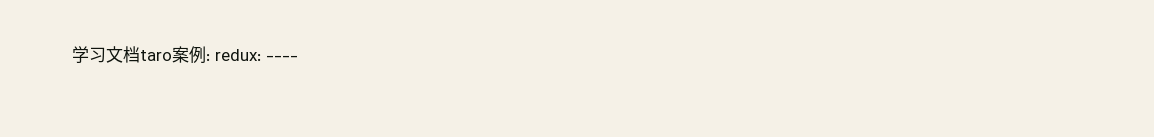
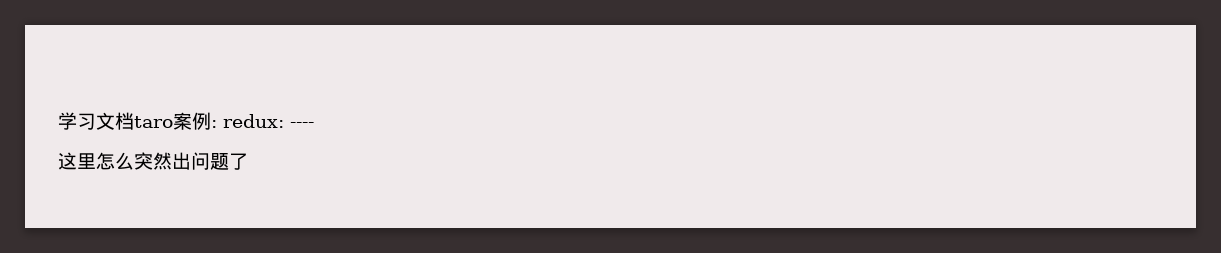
+ 这里怎么突然出问题了

